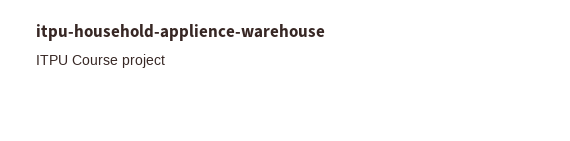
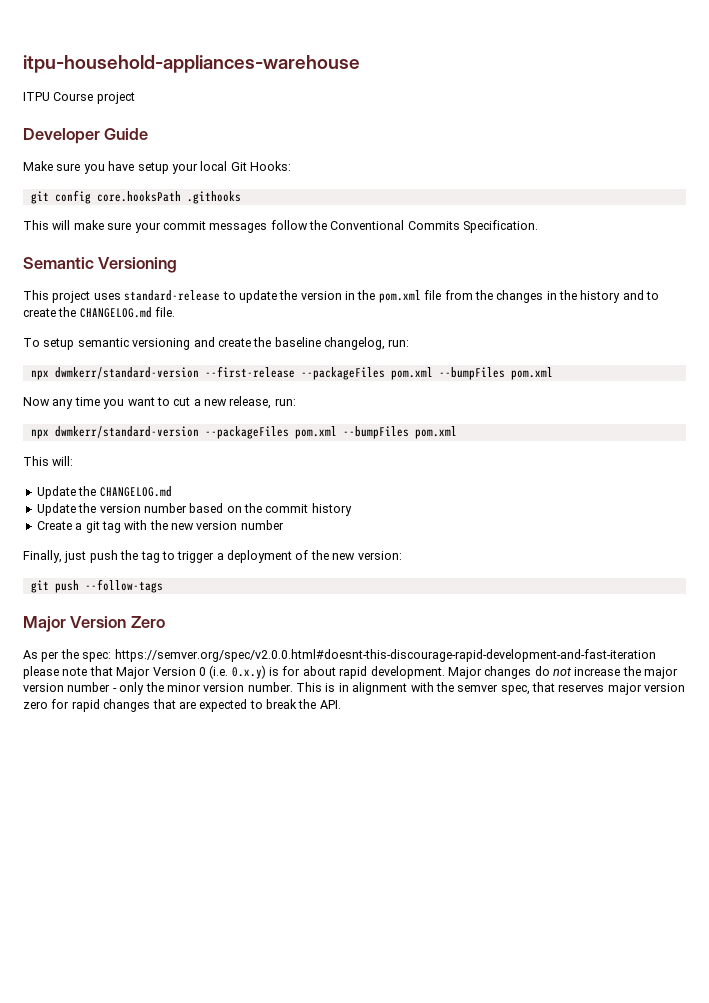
- itpu-household-applience-warehouse
+ itpu-household-appliances-warehouse
+ Developer Guide
+ Make sure you have setup your local Git Hooks:
+ git config core.hooksPath .githooks
+ This will make sure your commit messages follow the Conventional Commits Specification.
+ Semantic Versioning
+ This project uses standard-release to update the version in the pom.xml file from the changes in the history and to create the CHANGELOG.md file.
+ To setup semantic versioning and create the baseline changelog, run:
+ npx dwmkerr/standard-version --first-release --packageFiles pom.xml --bumpFiles pom.xml
+ Now any time you want to cut a new release, run:
+ npx dwmkerr/standard-version --packageFiles pom.xml --bumpFiles pom.xml
+ This will:
+ Update the CHANGELOG.md
+ Update the version number based on the commit history
+ Create a git tag with the new version number
+ Finally, just push the tag to trigger a deployment of the new version:
+ git push --follow-tags
+ Major Version Zero
+ As per the spec: https://semver.org/spec/v2.0.0.html#doesnt-this-discourage-rapid-development-and-fast-iteration please note that Major Version 0 (i.e. 0.x.y) is for about rapid development. Major changes do not increase the major version number - only the minor version number. This is in alignment with the semver spec, that reserves major version zero for rapid changes that are expected to break the API.

